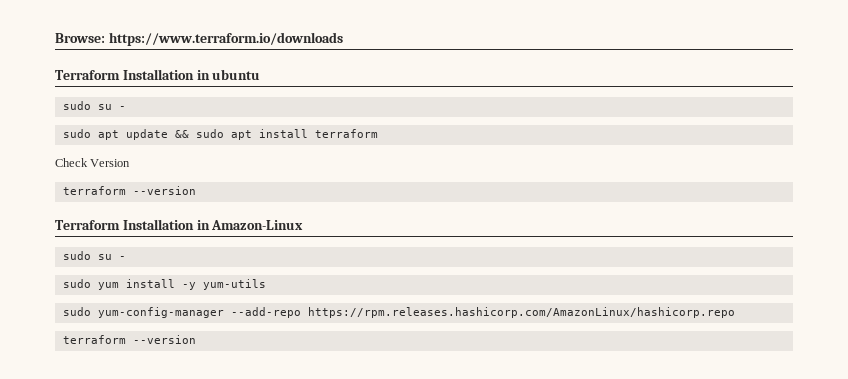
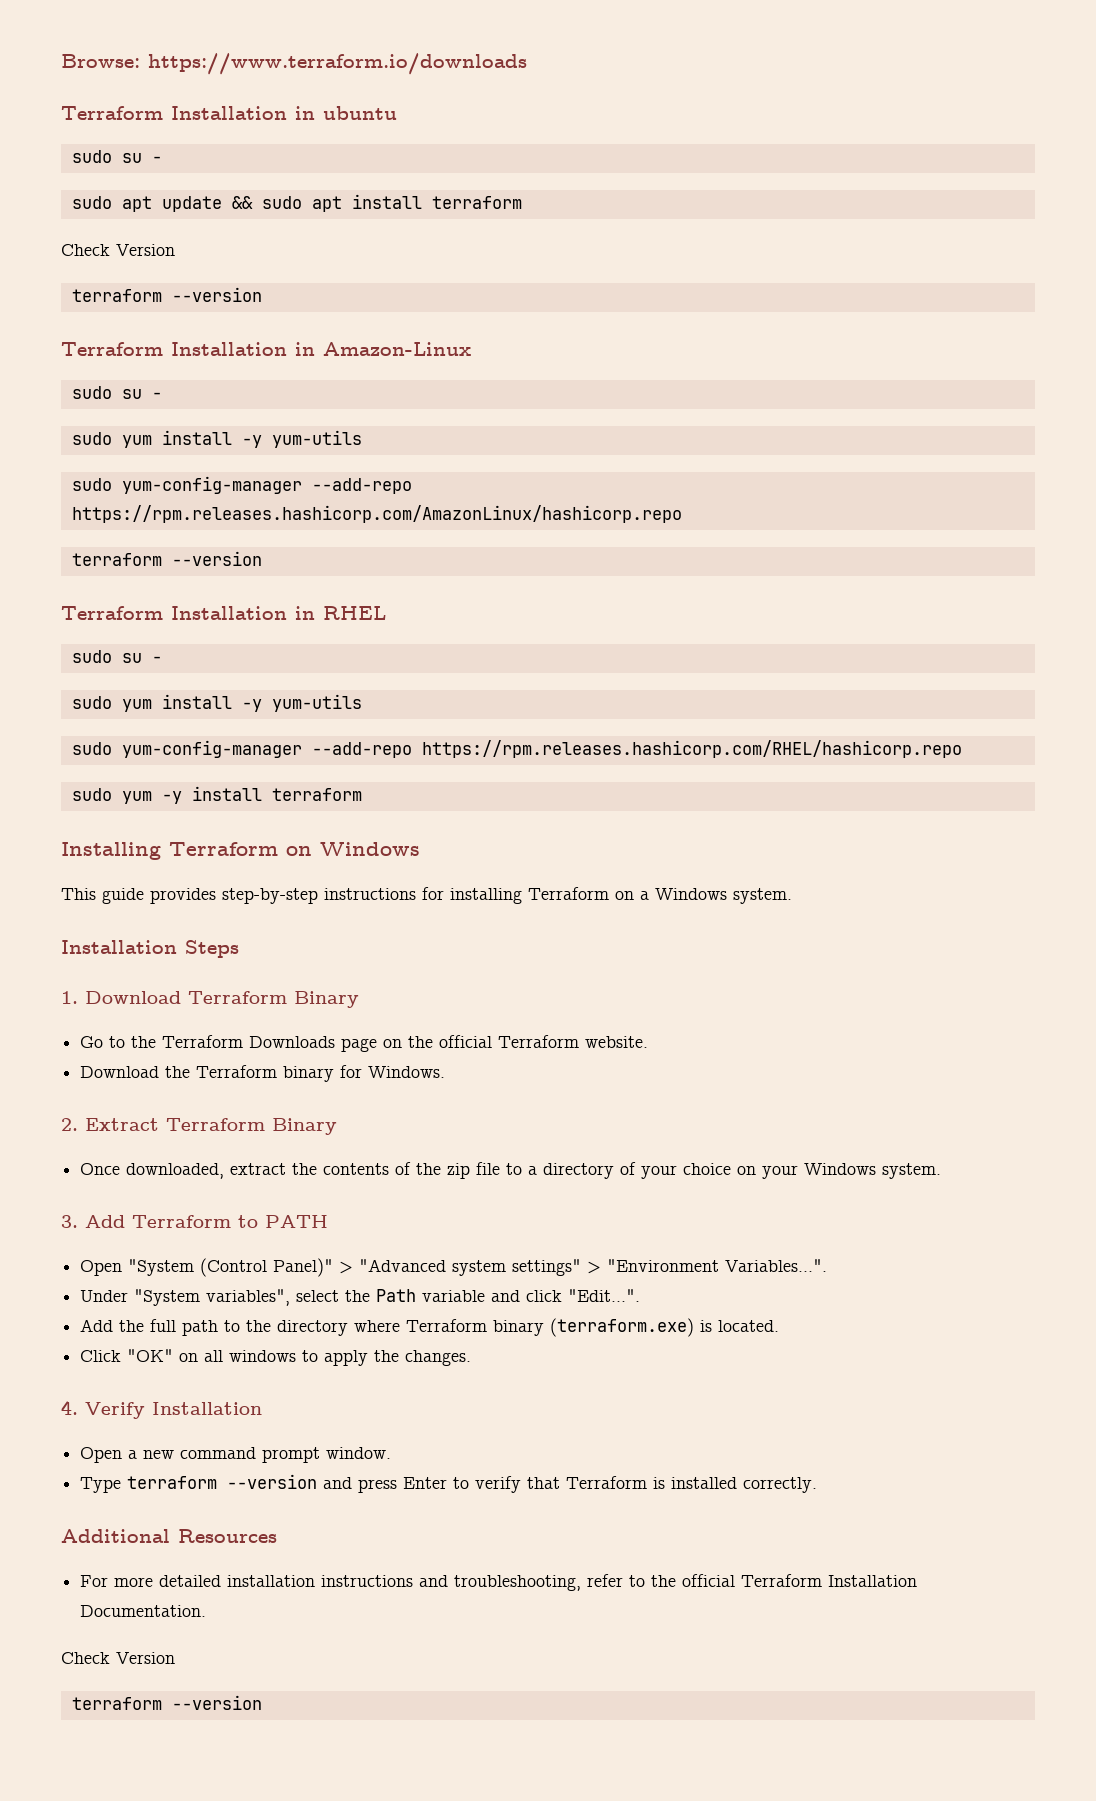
+ Terraform Installation in RHEL
+ sudo su -
+ sudo yum install -y yum-utils
+ sudo yum-config-manager --add-repo https://rpm.releases.hashicorp.com/RHEL/hashicorp.repo
+ sudo yum -y install terraform
+ Installing Terraform on Windows
+ This guide provides step-by-step instructions for installing Terraform on a Windows system.
+ Installation Steps
+ 1. Download Terraform Binary
+ Go to the Terraform Downloads page on the official Terraform website.
+ Download the Terraform binary for Windows.
+ 2. Extract Terraform Binary
+ Once downloaded, extract the contents of the zip file to a directory of your choice on your Windows system.
+ 3. Add Terraform to PATH
+ Open "System (Control Panel)" > "Advanced system settings" > "Environment Variables...".
+ Under "System variables", select the Path variable and click "Edit...".
+ Add the full path to the directory where Terraform binary (terraform.exe) is located.
+ Click "OK" on all windows to apply the changes.
+ 4. Verify Installation
+ Open a new command prompt window.
+ Type terraform --version and press Enter to verify that Terraform is installed correctly.
+ Additional Resources
+ For more detailed installation instructions and troubleshooting, refer to the official Terraform Installation Documentation.
+ Check Version
+ terraform --version

